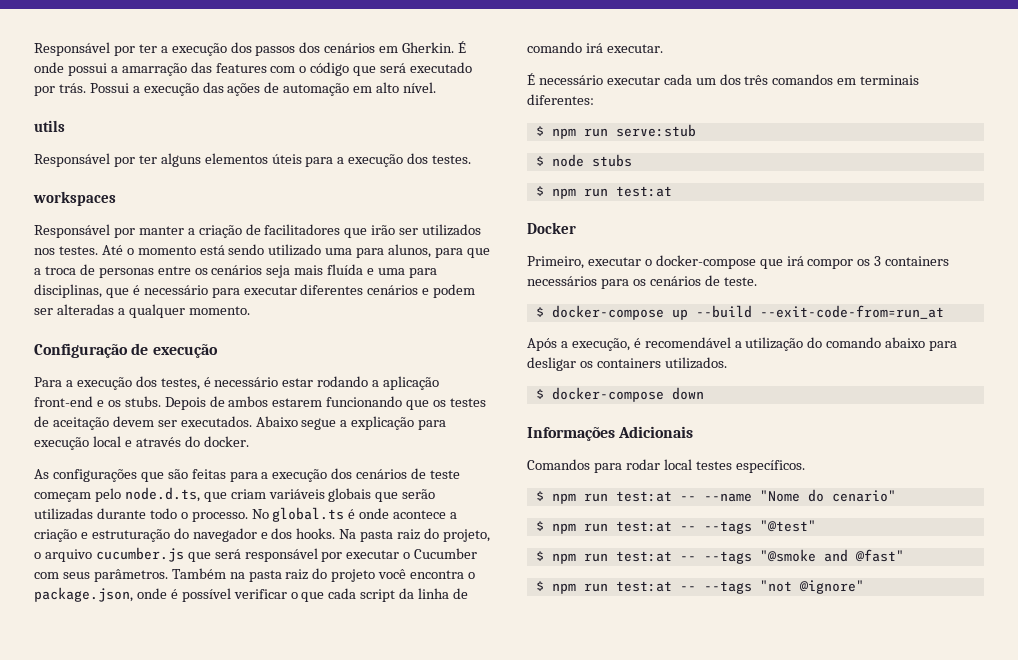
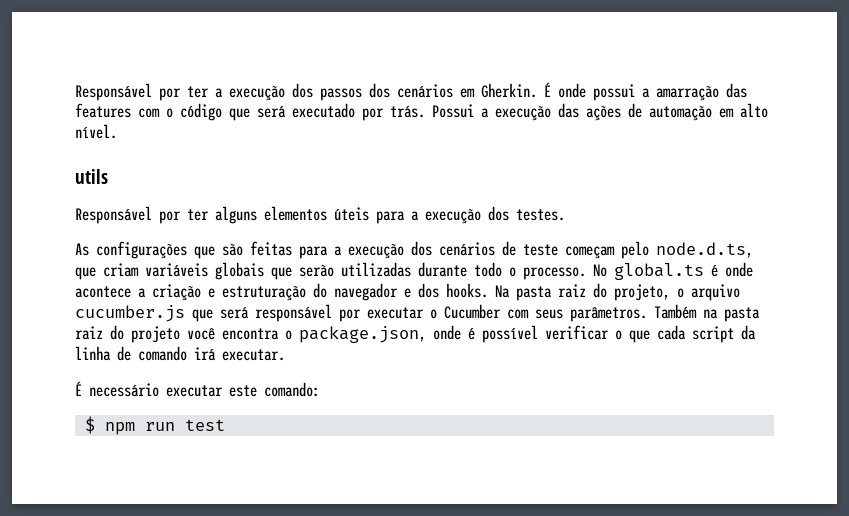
- workspaces
- Responsável por manter a criação de facilitadores que irão ser utilizados nos testes. Até o momento está sendo utilizado uma para alunos, para que a troca de personas entre os cenários seja mais fluída e uma para disciplinas, que é necessário para executar diferentes cenários e podem ser alteradas a qualquer momento.
- Configuração de execução
- Para a execução dos testes, é necessário estar rodando a aplicação front-end e os stubs. Depois de ambos estarem funcionando que os testes de aceitação devem ser executados. Abaixo segue a explicação para execução local e através do docker.
- É necessário executar cada um dos três comandos em terminais diferentes:
- $ npm run serve:stub
- $ node stubs
- $ npm run test:at
- Docker
- Primeiro, executar o docker-compose que irá compor os 3 containers necessários para os cenários de teste.
- $ docker-compose up --build --exit-code-from=run_at
- Após a execução, é recomendável a utilização do comando abaixo para desligar os containers utilizados.
- $ docker-compose down
- Informações Adicionais
- Comandos para rodar local testes específicos.
- $ npm run test:at -- --name "Nome do cenario"
- $ npm run test:at -- --tags "@test"
- $ npm run test:at -- --tags "@smoke and @fast"
- $ npm run test:at -- --tags "not @ignore"
+ É necessário executar este comando:
+ $ npm run test

